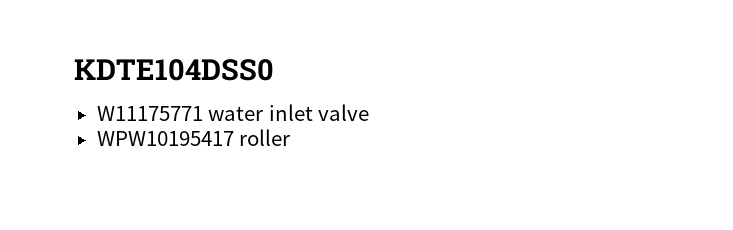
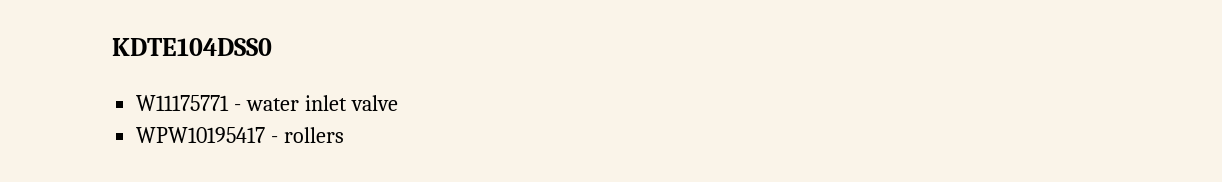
- W11175771 water inlet valve
+ W11175771 - water inlet valve
- WPW10195417 roller
+ WPW10195417 - rollers

